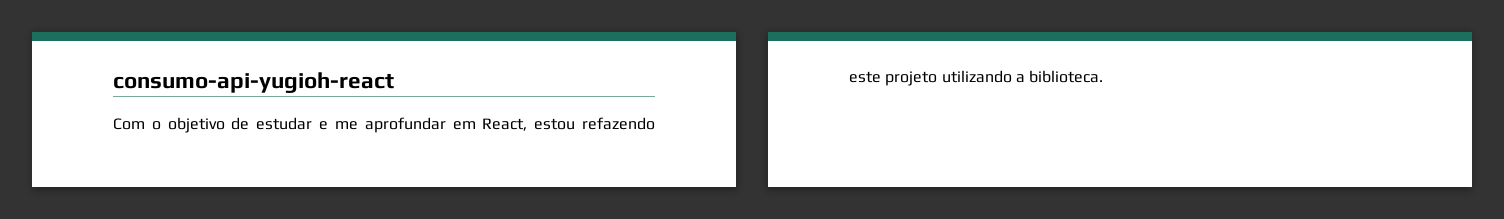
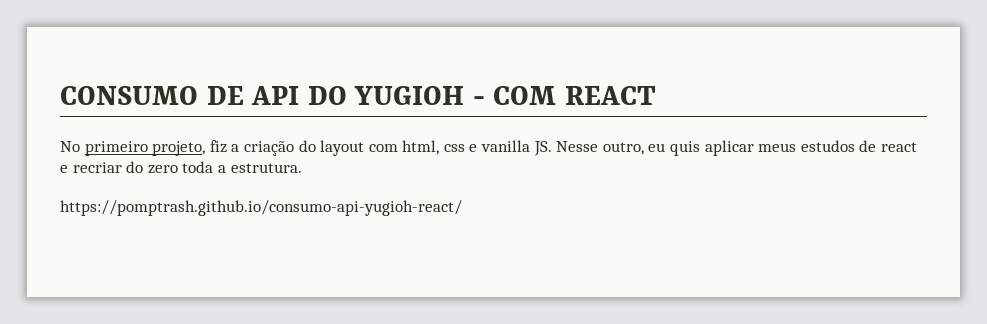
- consumo-api-yugioh-react
- Com o objetivo de estudar e me aprofundar em React, estou refazendo este projeto utilizando a biblioteca.
+ CONSUMO DE API DO YUGIOH - COM REACT
+ No primeiro projeto, fiz a criação do layout com html, css e vanilla JS. Nesse outro, eu quis aplicar meus estudos de react e recriar do zero toda a estrutura.
+ https://pomptrash.github.io/consumo-api-yugioh-react/

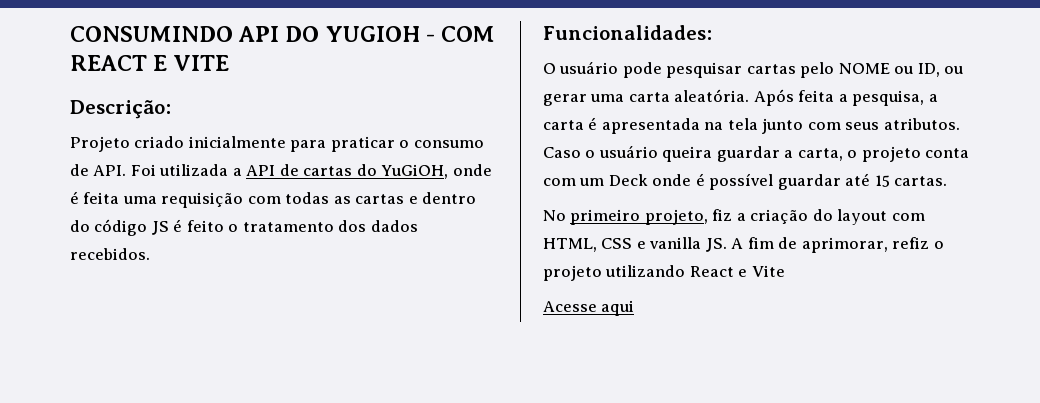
- CONSUMO DE API DO YUGIOH - COM REACT
+ CONSUMINDO API DO YUGIOH - COM REACT E VITE
+ Descrição:
+ Projeto criado inicialmente para praticar o consumo de API. Foi utilizada a API de cartas do YuGiOH, onde é feita uma requisição com todas as cartas e dentro do código JS é feito o tratamento dos dados recebidos.
+ Funcionalidades:
+ O usuário pode pesquisar cartas pelo NOME ou ID, ou gerar uma carta aleatória. Após feita a pesquisa, a carta é apresentada na tela junto com seus atributos. Caso o usuário queira guardar a carta, o projeto conta com um Deck onde é possível guardar até 15 cartas.
- No primeiro projeto, fiz a criação do layout com html, css e vanilla JS. Nesse outro, eu quis aplicar meus estudos de react e recriar do zero toda a estrutura.
- https://pomptrash.github.io/consumo-api-yugioh-react/
+ No primeiro projeto, fiz a criação do layout com HTML, CSS e vanilla JS. A fim de aprimorar, refiz o projeto utilizando React e Vite
+ Acesse aqui

